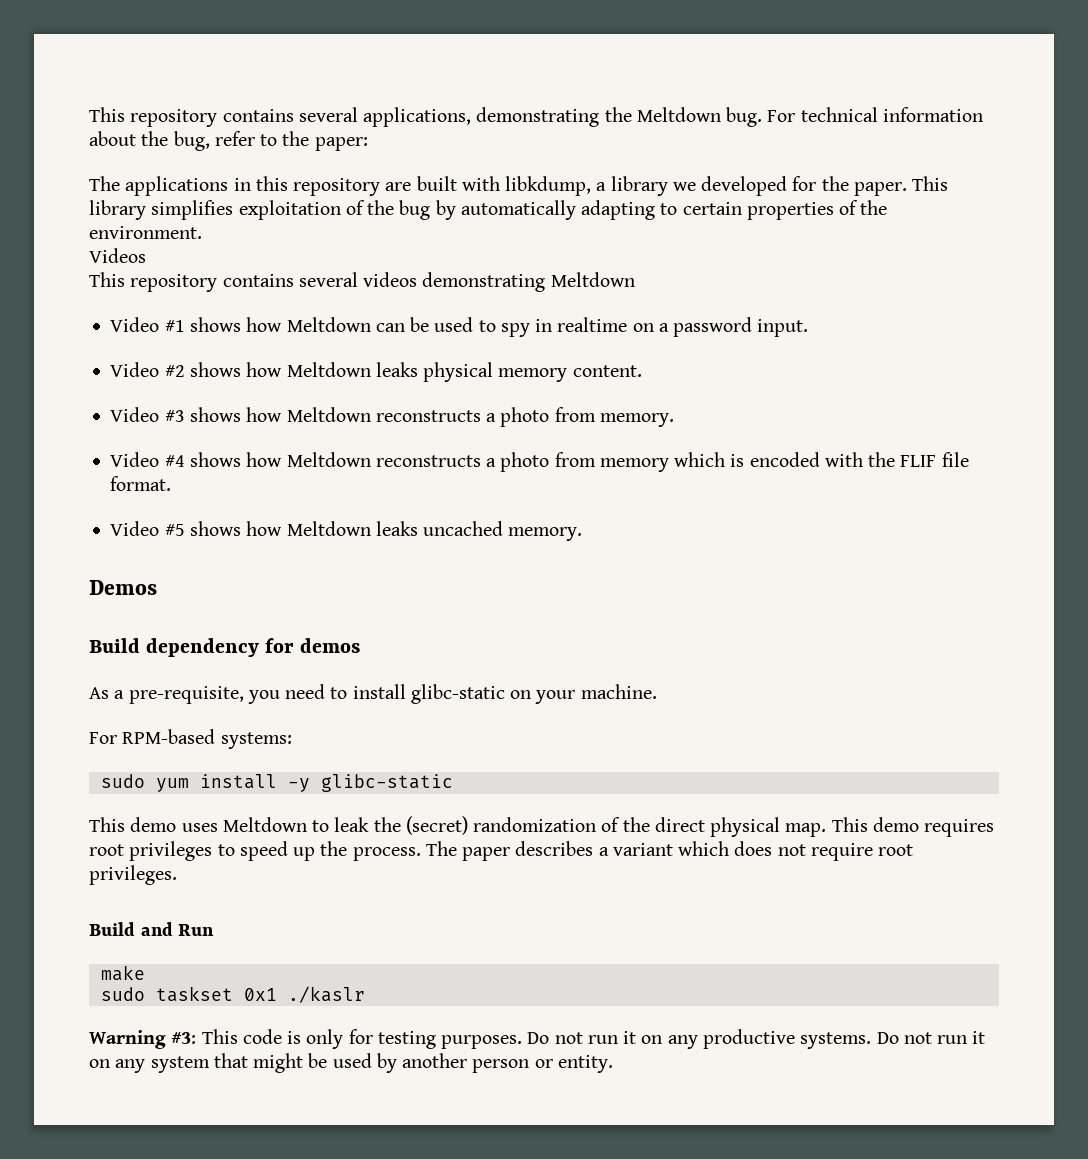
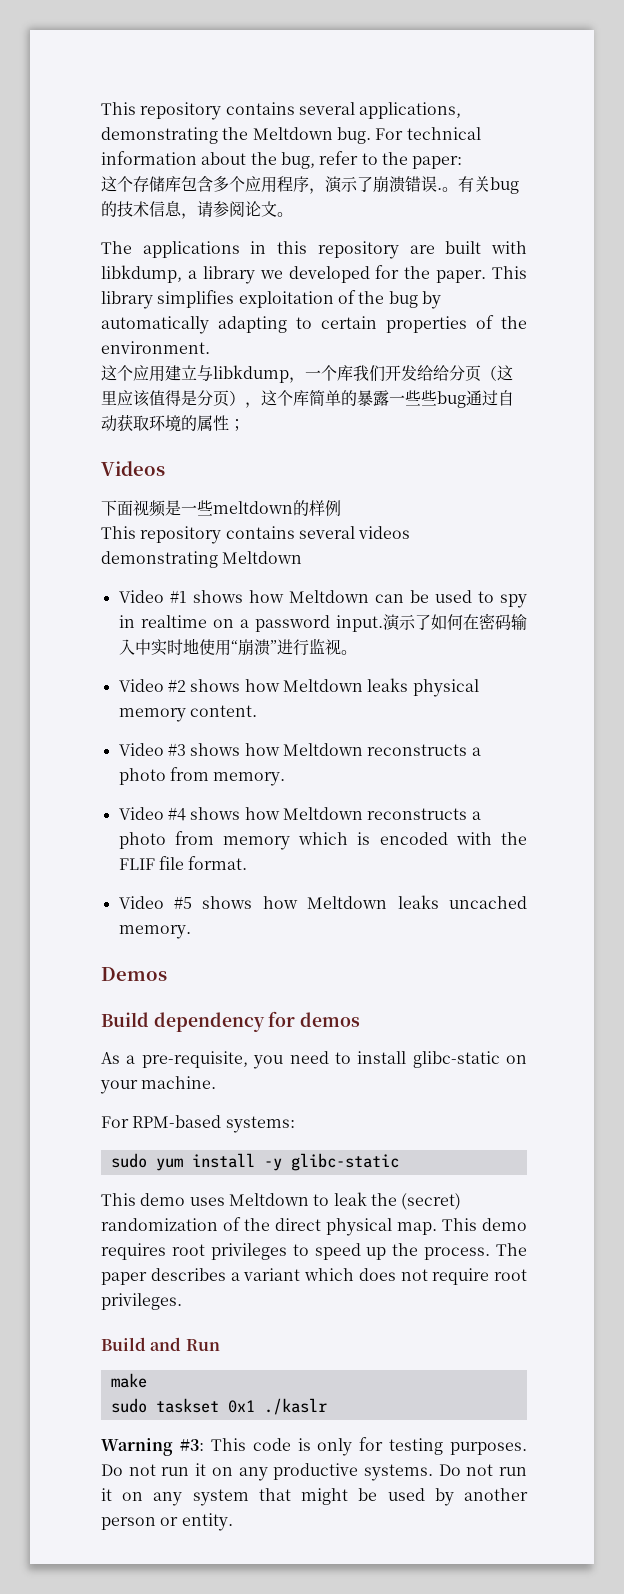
+ 这个存储库包含多个应用程序，演示了崩溃错误.。有关bug的技术信息，请参阅论文。
+ 这个应用建立与libkdump，一个库我们开发给给分页（这里应该值得是分页），这个库简单的暴露一些些bug通过自动获取环境的属性；
  Videos
+ 下面视频是一些meltdown的样例
+ 演示了如何在密码输入中实时地使用“崩溃”进行监视。

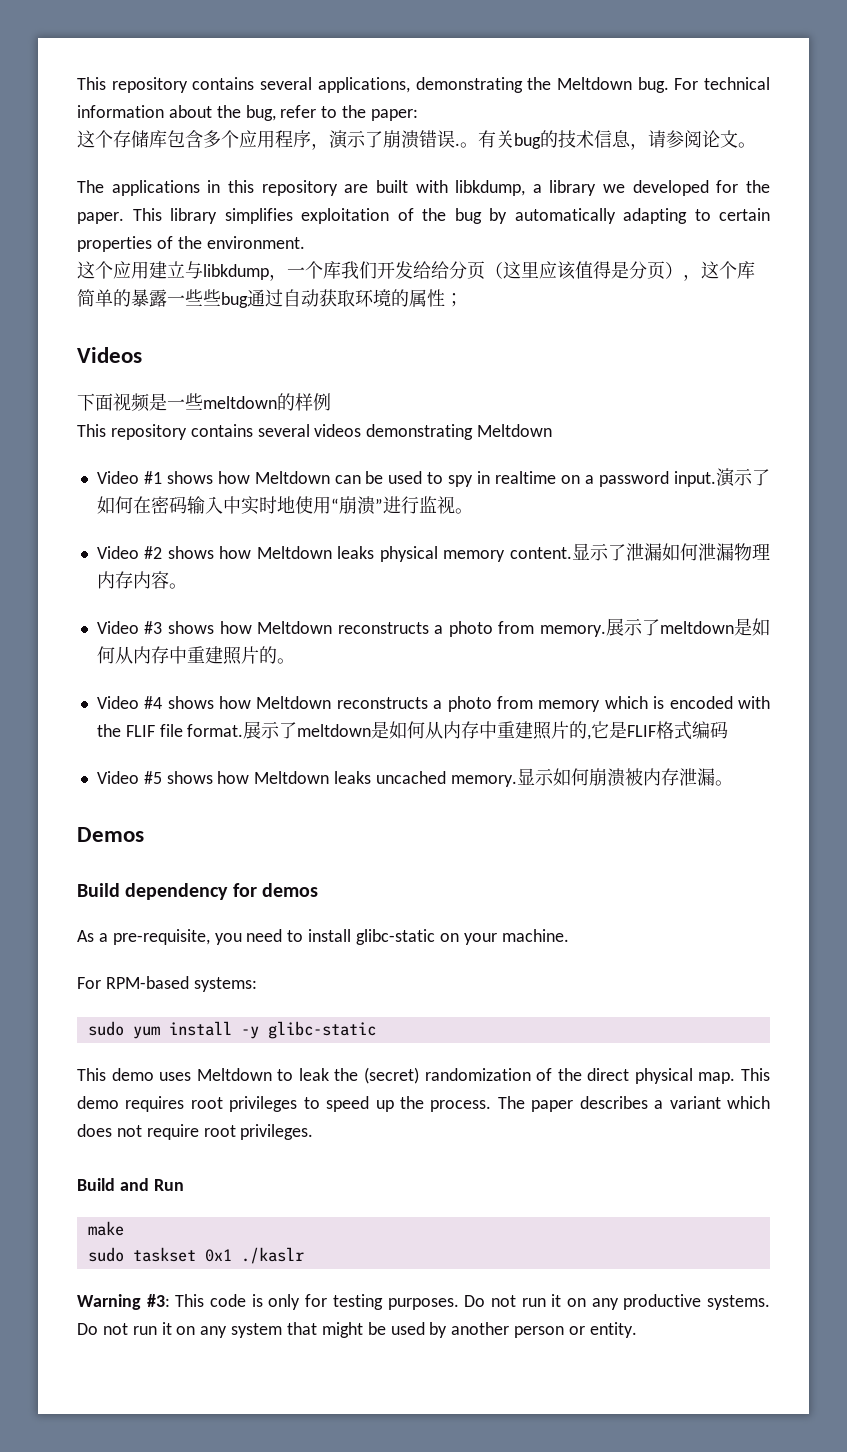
+ 显示了泄漏如何泄漏物理内存内容。
+ 展示了meltdown是如何从内存中重建照片的。
+ 展示了meltdown是如何从内存中重建照片的,它是FLIF格式编码
+ 显示如何崩溃被内存泄漏。

